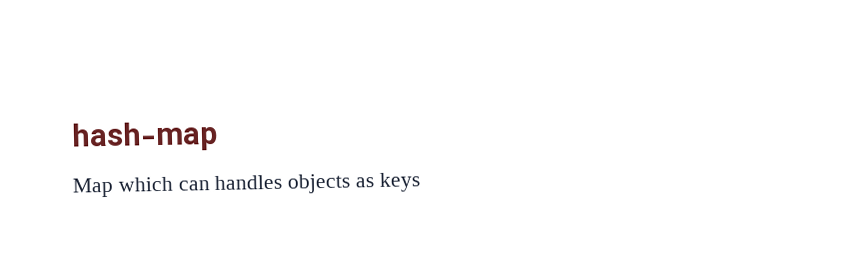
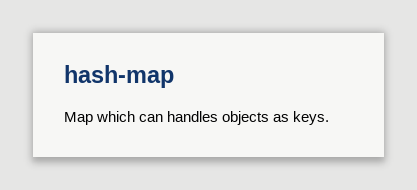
- Map which can handles objects as keys
+ Map which can handles objects as keys.

